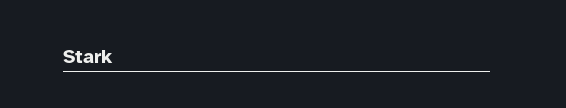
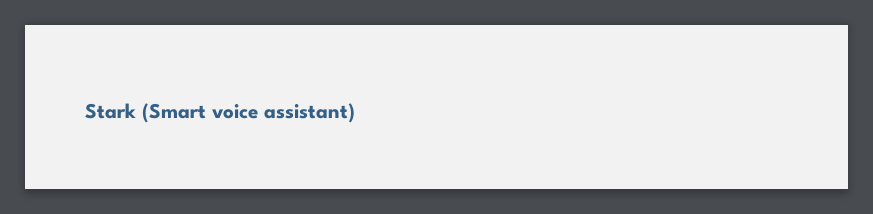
- Stark
+ Stark (Smart voice assistant)

